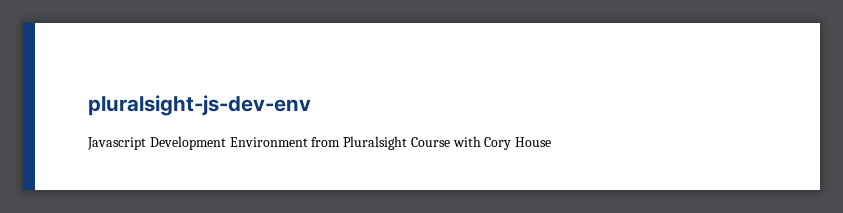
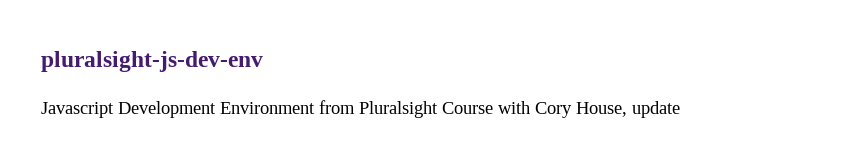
- Javascript Development Environment from Pluralsight Course with Cory House
+ Javascript Development Environment from Pluralsight Course with Cory House, update

